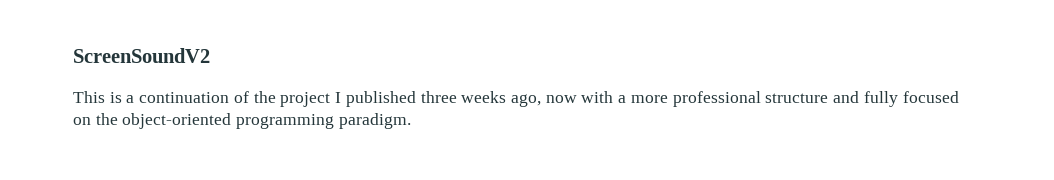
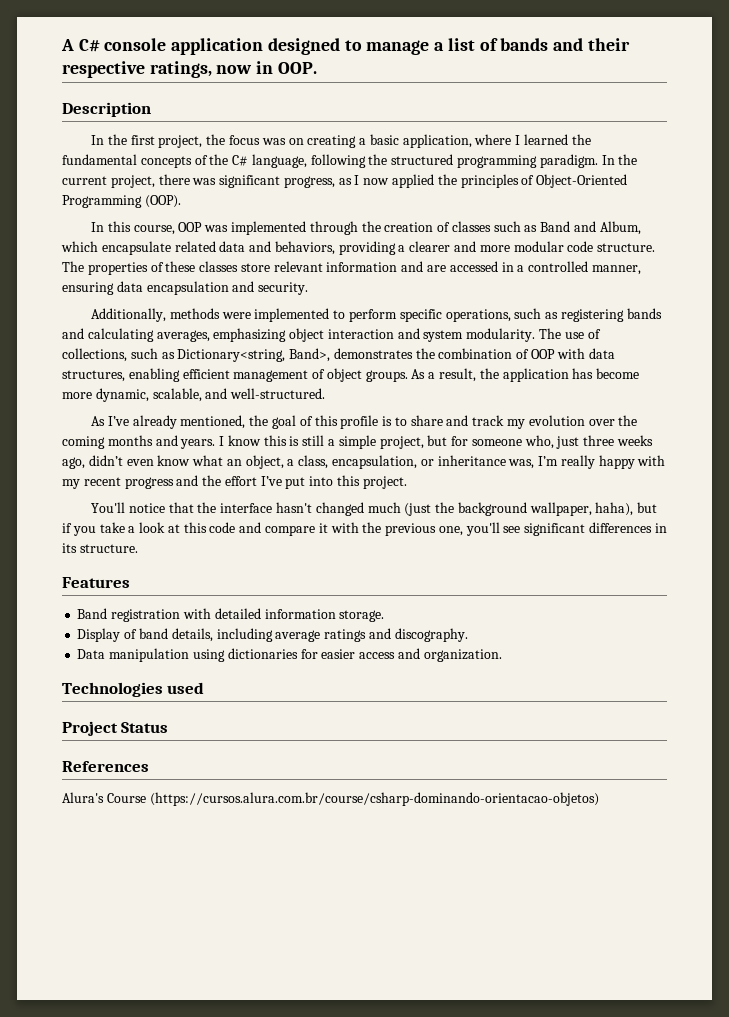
- ScreenSoundV2
- This is a continuation of the project I published three weeks ago, now with a more professional structure and fully focused on the object-oriented programming paradigm.
+ A C# console application designed to manage a list of bands and their respective ratings, now in OOP.
+ Description
+ In the first project, the focus was on creating a basic application, where I learned the fundamental concepts of the C# language, following the structured programming paradigm. In the current project, there was significant progress, as I now applied the principles of Object-Oriented Programming (OOP).
+ In this course, OOP was implemented through the creation of classes such as Band and Album, which encapsulate related data and behaviors, providing a clearer and more modular code structure. The properties of these classes store relevant information and are accessed in a controlled manner, ensuring data encapsulation and security.
+ Additionally, methods were implemented to perform specific operations, such as registering bands and calculating averages, emphasizing object interaction and system modularity. The use of collections, such as Dictionary<string, Band>, demonstrates the combination of OOP with data structures, enabling efficient management of object groups. As a result, the application has become more dynamic, scalable, and well-structured.
+ As I’ve already mentioned, the goal of this profile is to share and track my evolution over the coming months and years. I know this is still a simple project, but for someone who, just three weeks ago, didn’t even know what an object, a class, encapsulation, or inheritance was, I’m really happy with my recent progress and the effort I’ve put into this project.
+ You'll notice that the interface hasn't changed much (just the background wallpaper, haha), but if you take a look at this code and compare it with the previous one, you'll see significant differences in its structure.
+ Features
+ Band registration with detailed information storage.
+ Display of band details, including average ratings and discography.
+ Data manipulation using dictionaries for easier access and organization.
+ Technologies used
+ Project Status
+ References
+ Alura's Course (https://cursos.alura.com.br/course/csharp-dominando-orientacao-objetos)

